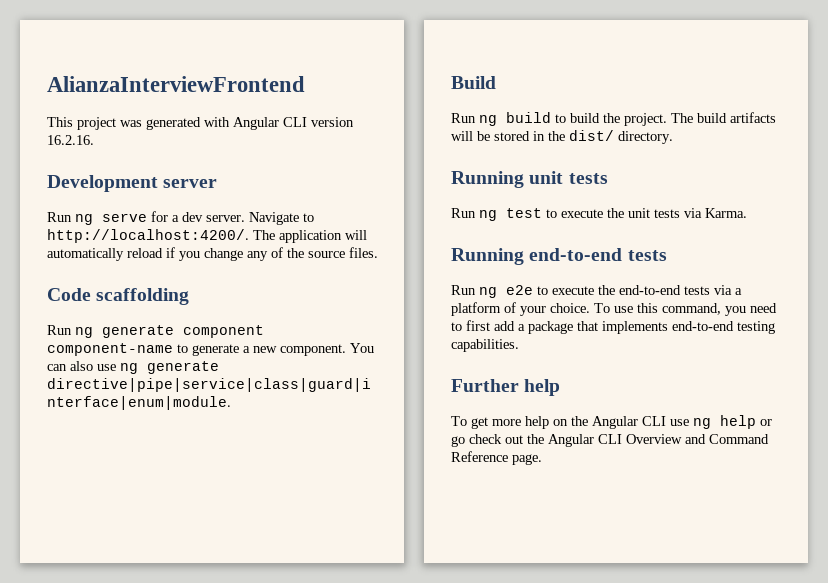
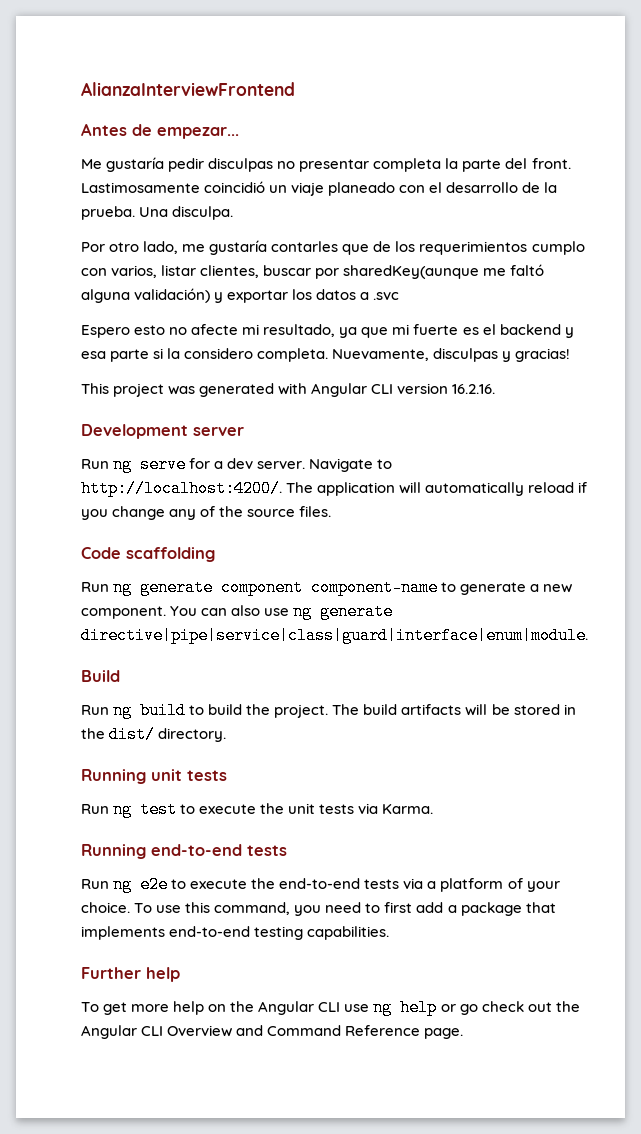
+ Antes de empezar...
+ Me gustaría pedir disculpas no presentar completa la parte del front. Lastimosamente coincidió un viaje planeado con el desarrollo de la prueba. Una disculpa.
+ Por otro lado, me gustaría contarles que de los requerimientos cumplo con varios, listar clientes, buscar por sharedKey(aunque me faltó alguna validación) y exportar los datos a .svc
+ Espero esto no afecte mi resultado, ya que mi fuerte es el backend y esa parte si la considero completa. Nuevamente, disculpas y gracias!

